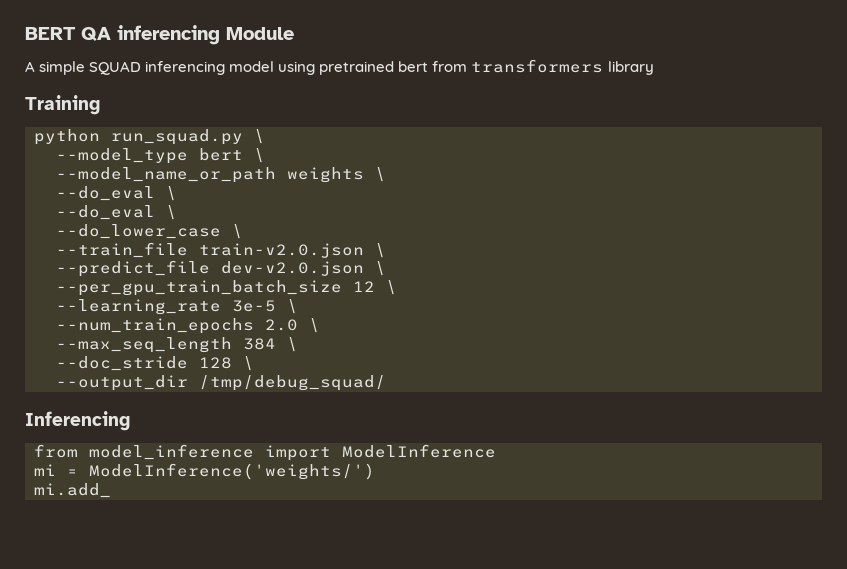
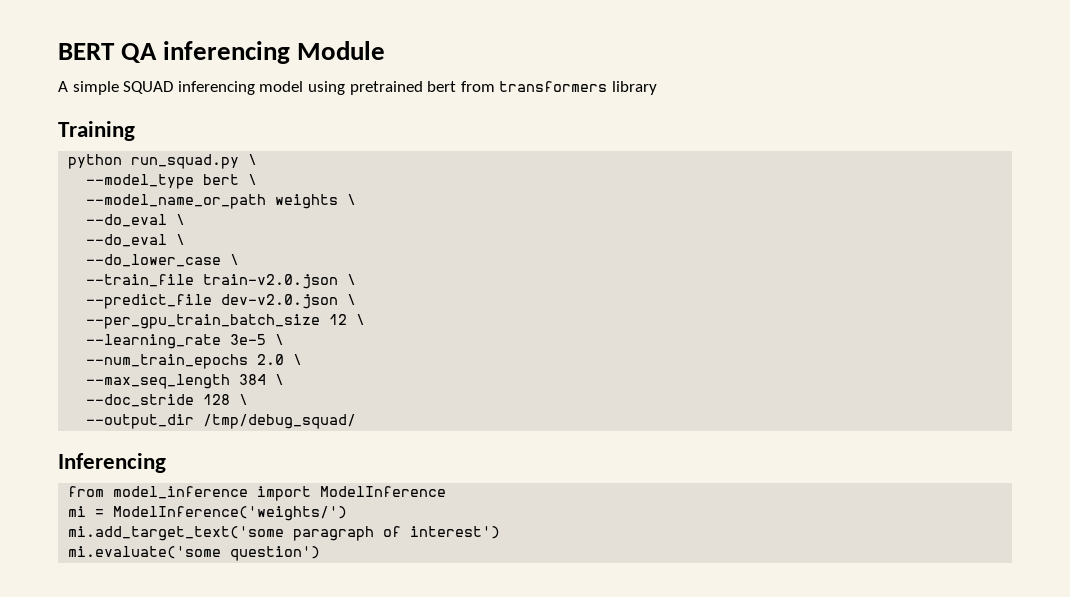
- mi.add_
+ mi.add_target_text('some paragraph of interest')
+ mi.evaluate('some question')

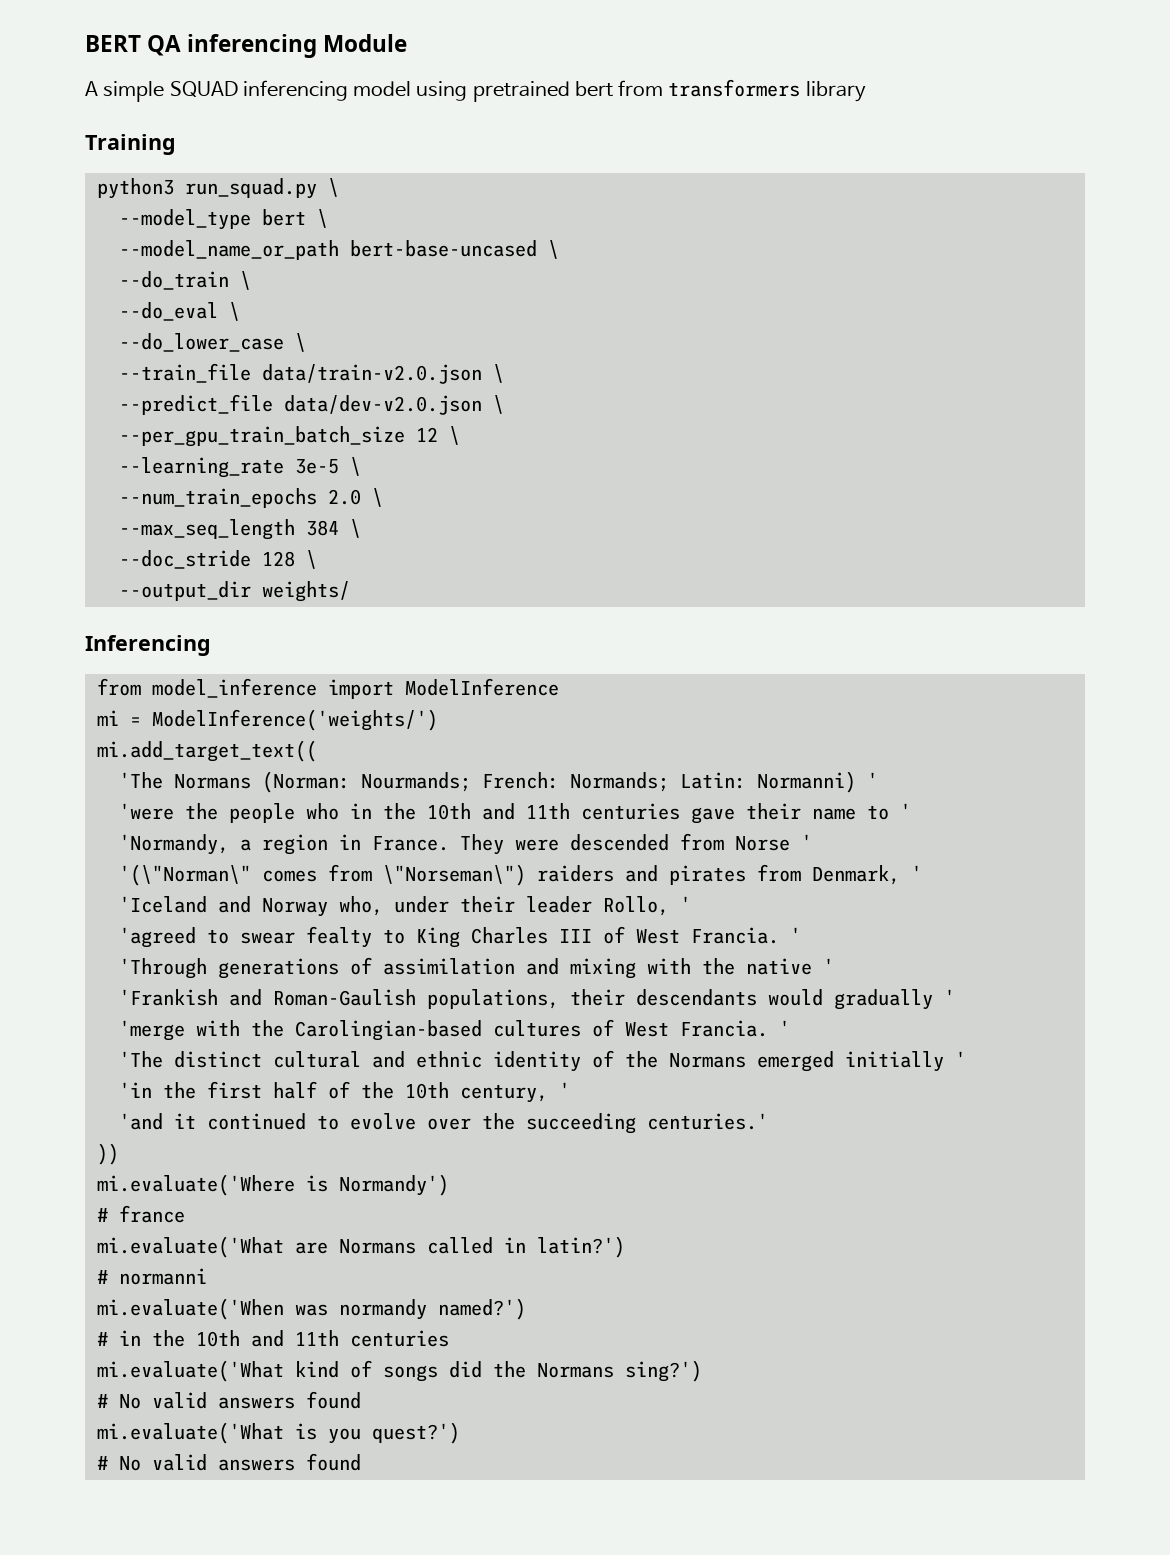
- python run_squad.py \
+ python3 run_squad.py \
- --model_name_or_path weights \
- --do_eval \
+ --model_name_or_path bert-base-uncased \
+ --do_train \
- --train_file train-v2.0.json \
+ --train_file data/train-v2.0.json \
- --predict_file dev-v2.0.json \
+ --predict_file data/dev-v2.0.json \
- --output_dir /tmp/debug_squad/
+ --output_dir weights/
- mi.add_target_text('some paragraph of interest')
- mi.evaluate('some question')
+ mi.add_target_text((
+ 'The Normans (Norman: Nourmands; French: Normands; Latin: Normanni) '
+ 'were the people who in the 10th and 11th centuries gave their name to '
+ 'Normandy, a region in France. They were descended from Norse '
+ '(\"Norman\" comes from \"Norseman\") raiders and pirates from Denmark, '
+ 'Iceland and Norway who, under their leader Rollo, '
+ 'agreed to swear fealty to King Charles III of West Francia. '
+ 'Through generations of assimilation and mixing with the native '
+ 'Frankish and Roman-Gaulish populations, their descendants would gradually '
+ 'merge with the Carolingian-based cultures of West Francia. '
+ 'The distinct cultural and ethnic identity of the Normans emerged initially '
+ 'in the first half of the 10th century, '
+ 'and it continued to evolve over the succeeding centuries.'
+ ))
+ mi.evaluate('Where is Normandy')
+ # france
+ mi.evaluate('What are Normans called in latin?')
+ # normanni
+ mi.evaluate('When was normandy named?')
+ # in the 10th and 11th centuries
+ mi.evaluate('What kind of songs did the Normans sing?')
+ # No valid answers found
+ mi.evaluate('What is you quest?')
+ # No valid answers found

